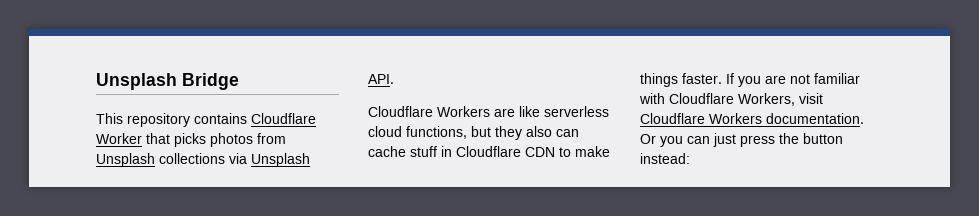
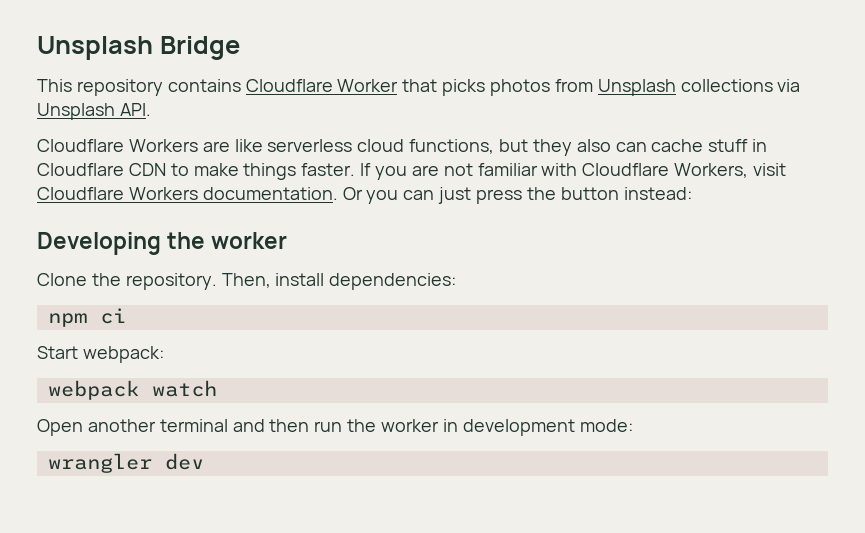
+ Developing the worker
+ Clone the repository. Then, install dependencies:
+ npm ci
+ Start webpack:
+ webpack watch
+ Open another terminal and then run the worker in development mode:
+ wrangler dev

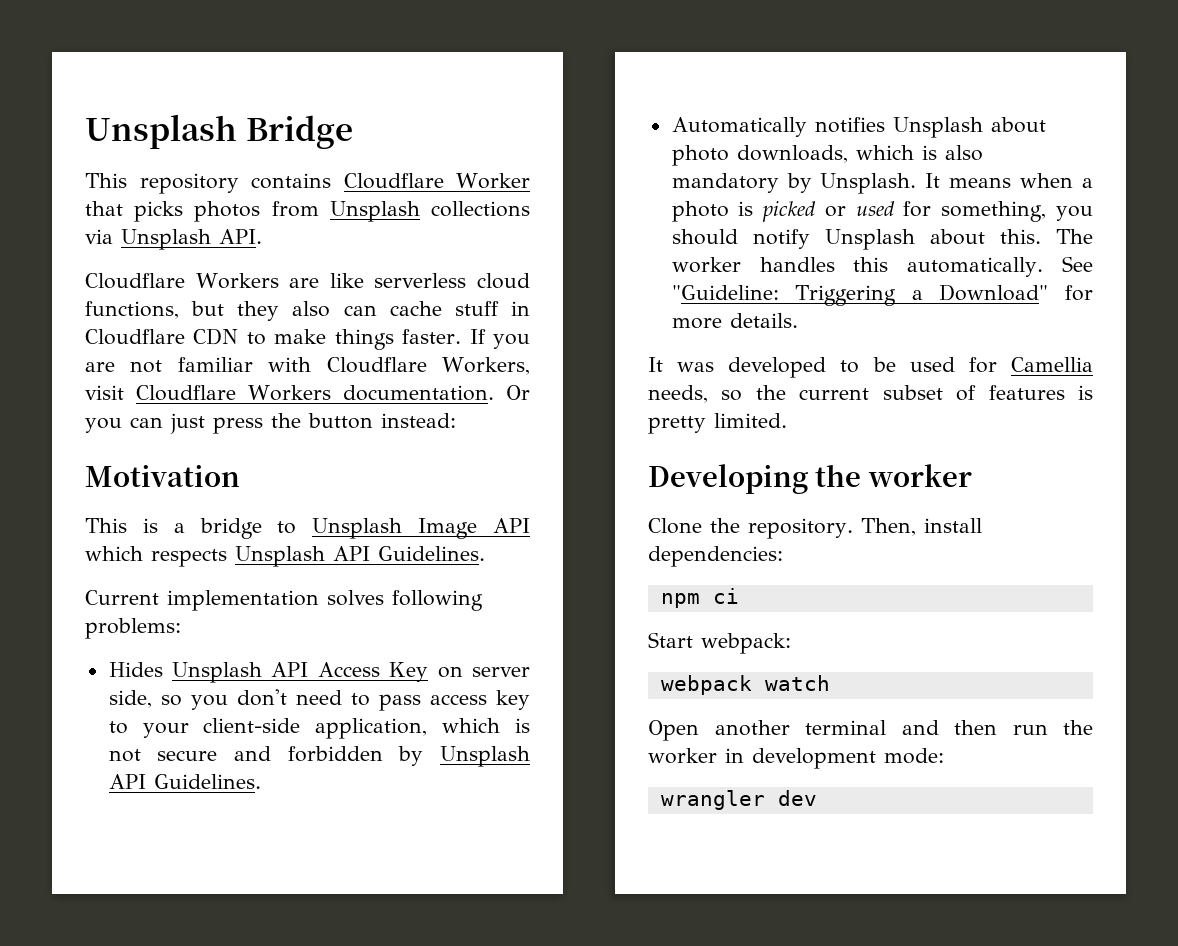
+ Motivation
+ This is a bridge to Unsplash Image API which respects Unsplash API Guidelines.
+ Current implementation solves following problems:
+ Hides Unsplash API Access Key on server side, so you don't need to pass access key to your client-side application, which is not secure and forbidden by Unsplash API Guidelines.
+ Automatically notifies Unsplash about photo downloads, which is also mandatory by Unsplash. It means when a photo is picked or used for something, you should notify Unsplash about this. The worker handles this automatically. See "Guideline: Triggering a Download" for more details.
+ It was developed to be used for Camellia needs, so the current subset of features is pretty limited.

